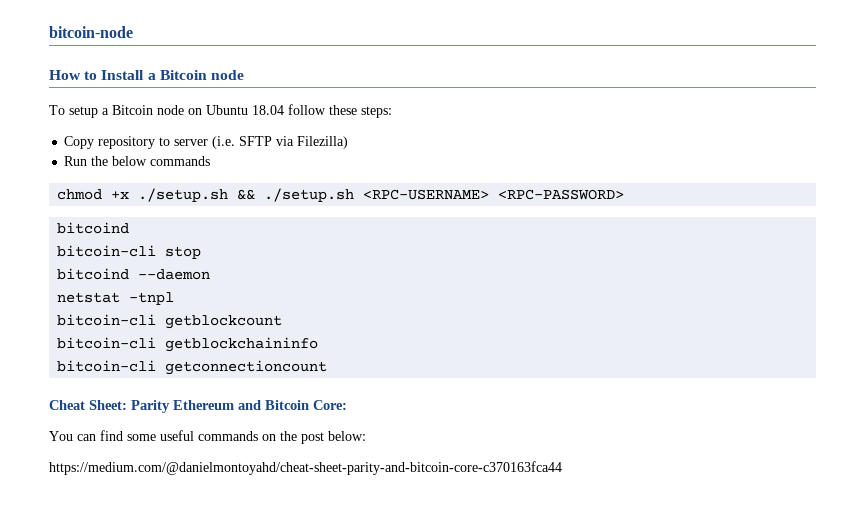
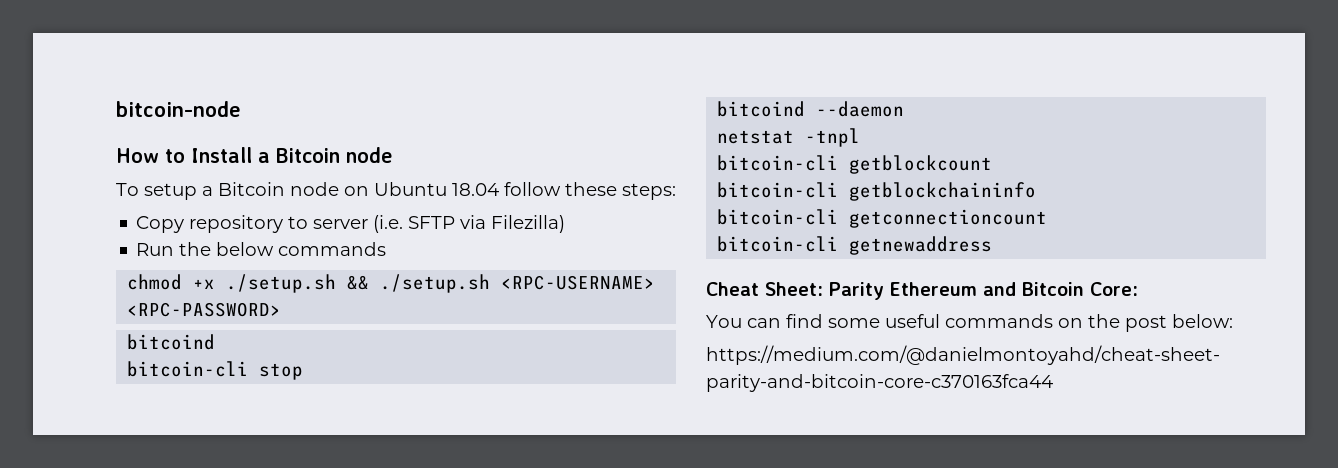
+ bitcoin-cli getnewaddress

